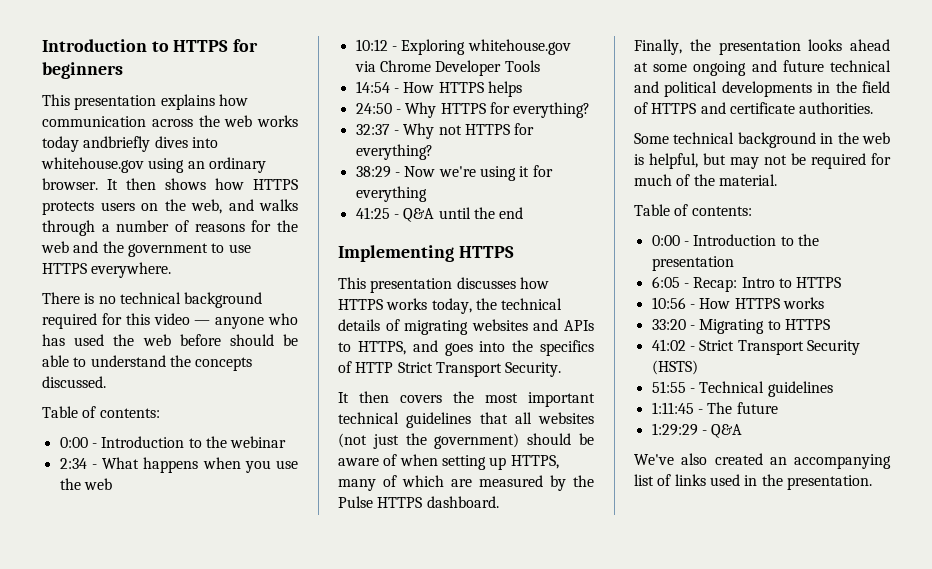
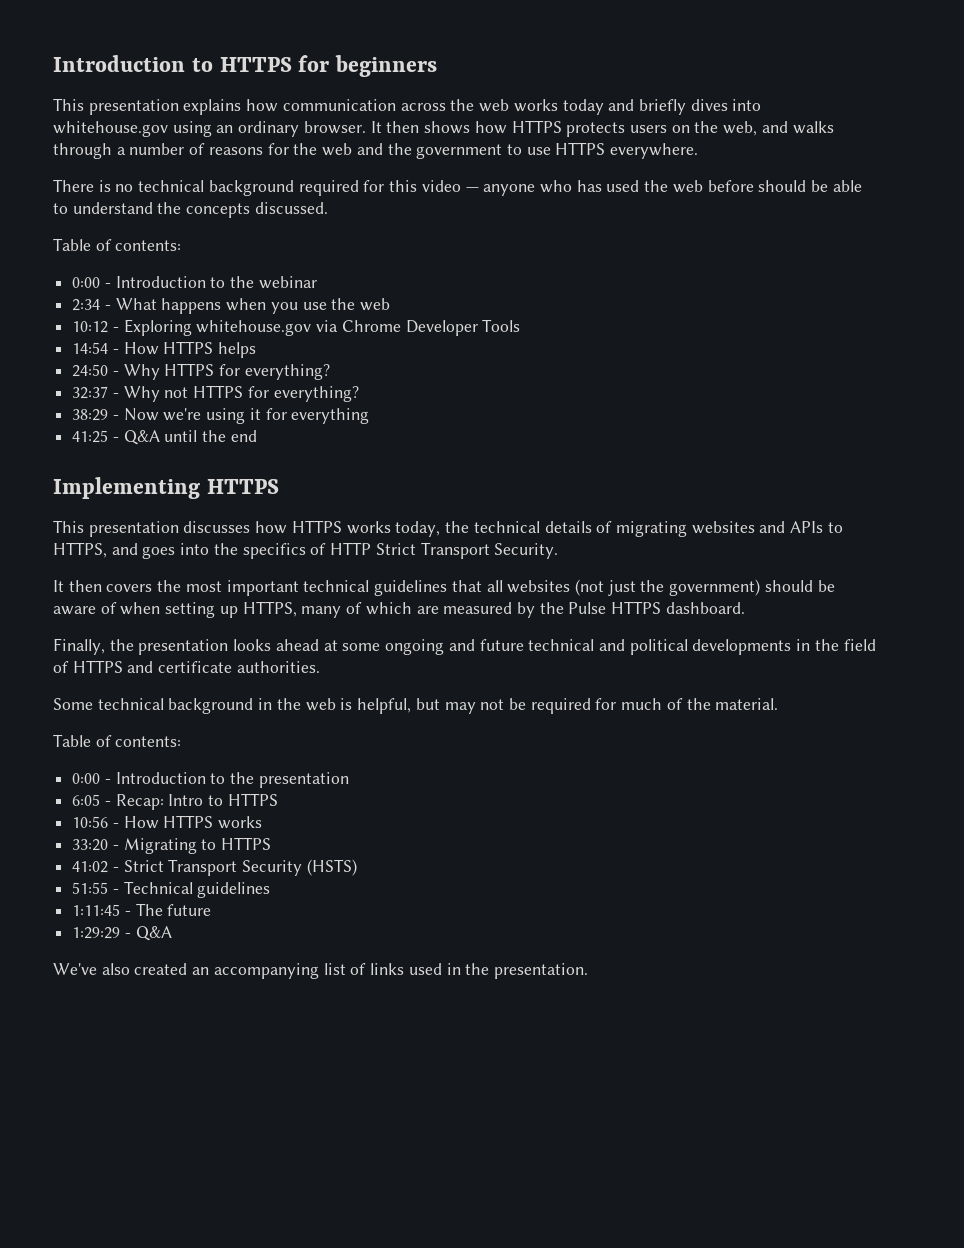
- This presentation explains how communication across the web works today andbriefly dives into whitehouse.gov using an ordinary browser.
+ This presentation explains how communication across the web works today and briefly dives into whitehouse.gov using an ordinary browser.

